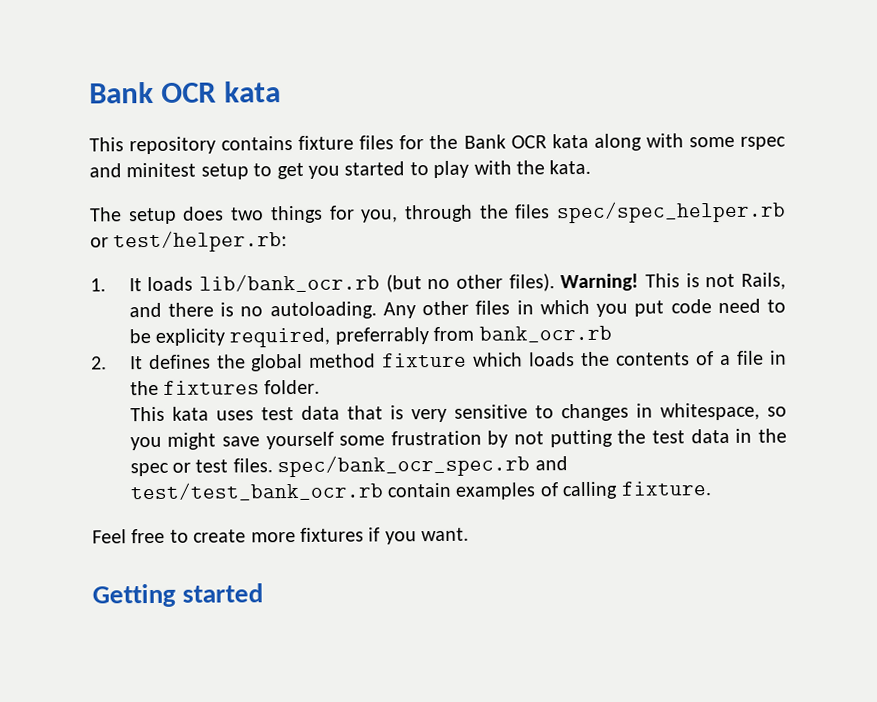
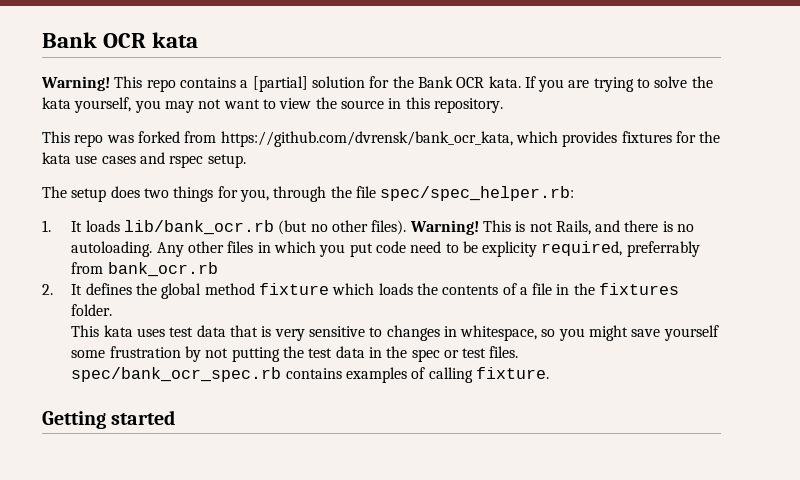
- This repository contains fixture files for the Bank OCR kata along with some rspec and minitest setup to get you started to play with the kata.
+ Warning! This repo contains a [partial] solution for the Bank OCR kata. If you are trying to solve the kata yourself, you may not want to view the source in this repository.
+ This repo was forked from https://github.com/dvrensk/bank_ocr_kata, which provides fixtures for the kata use cases and rspec setup.
- The setup does two things for you, through the files spec/spec_helper.rb or test/helper.rb:
+ The setup does two things for you, through the file spec/spec_helper.rb:
- This kata uses test data that is very sensitive to changes in whitespace, so you might save yourself some frustration by not putting the test data in the spec or test files. spec/bank_ocr_spec.rb and test/test_bank_ocr.rb contain examples of calling fixture.
+ This kata uses test data that is very sensitive to changes in whitespace, so you might save yourself some frustration by not putting the test data in the spec or test files. spec/bank_ocr_spec.rb contains examples of calling fixture.
- Feel free to create more fixtures if you want.

